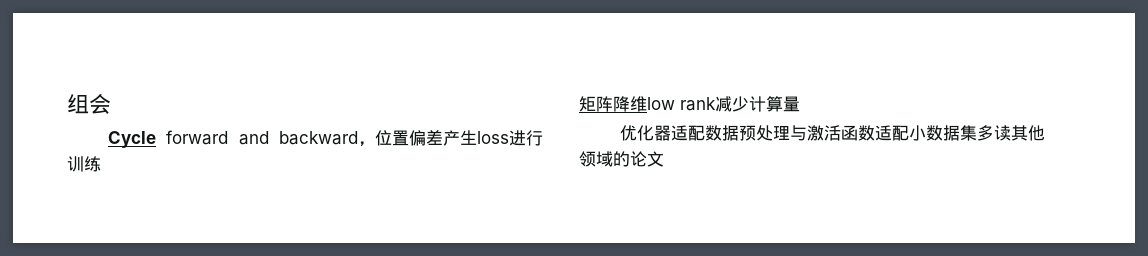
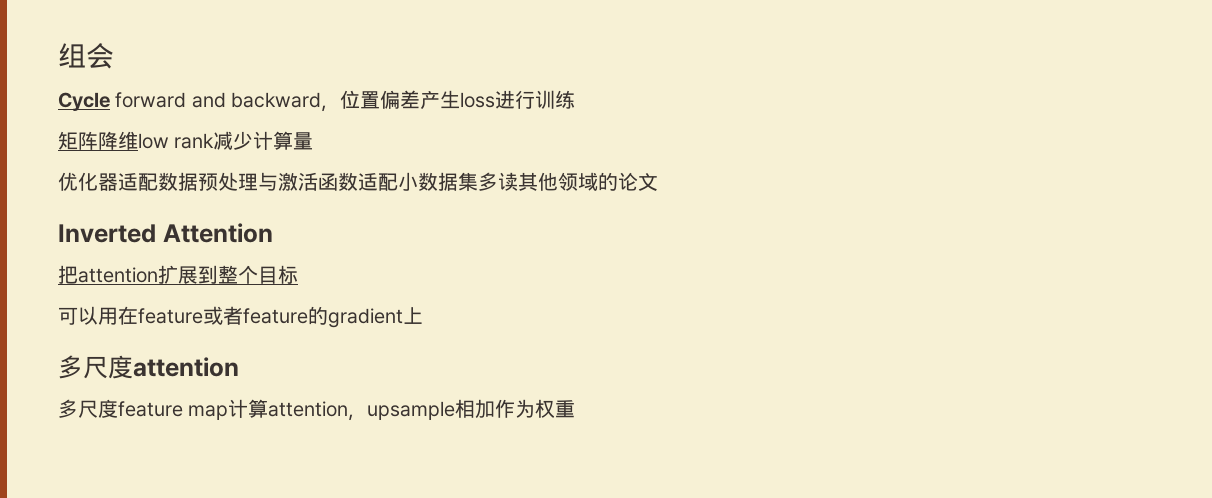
+ Inverted Attention
+ 把attention扩展到整个目标
+ 可以用在feature或者feature的gradient上
+ 多尺度attention
+ 多尺度feature map计算attention，upsample相加作为权重

